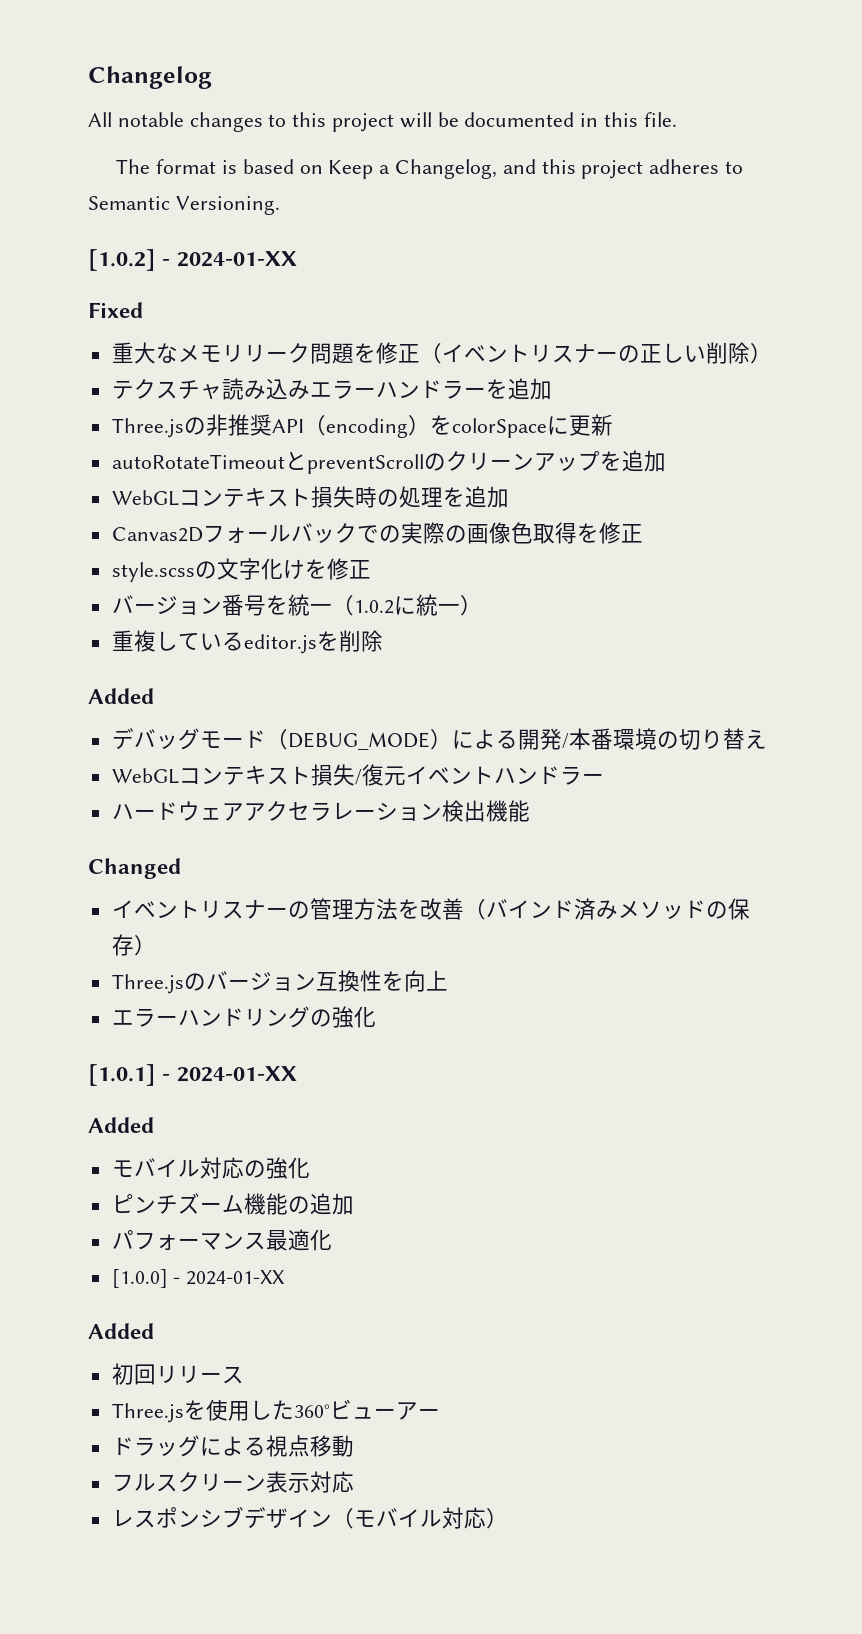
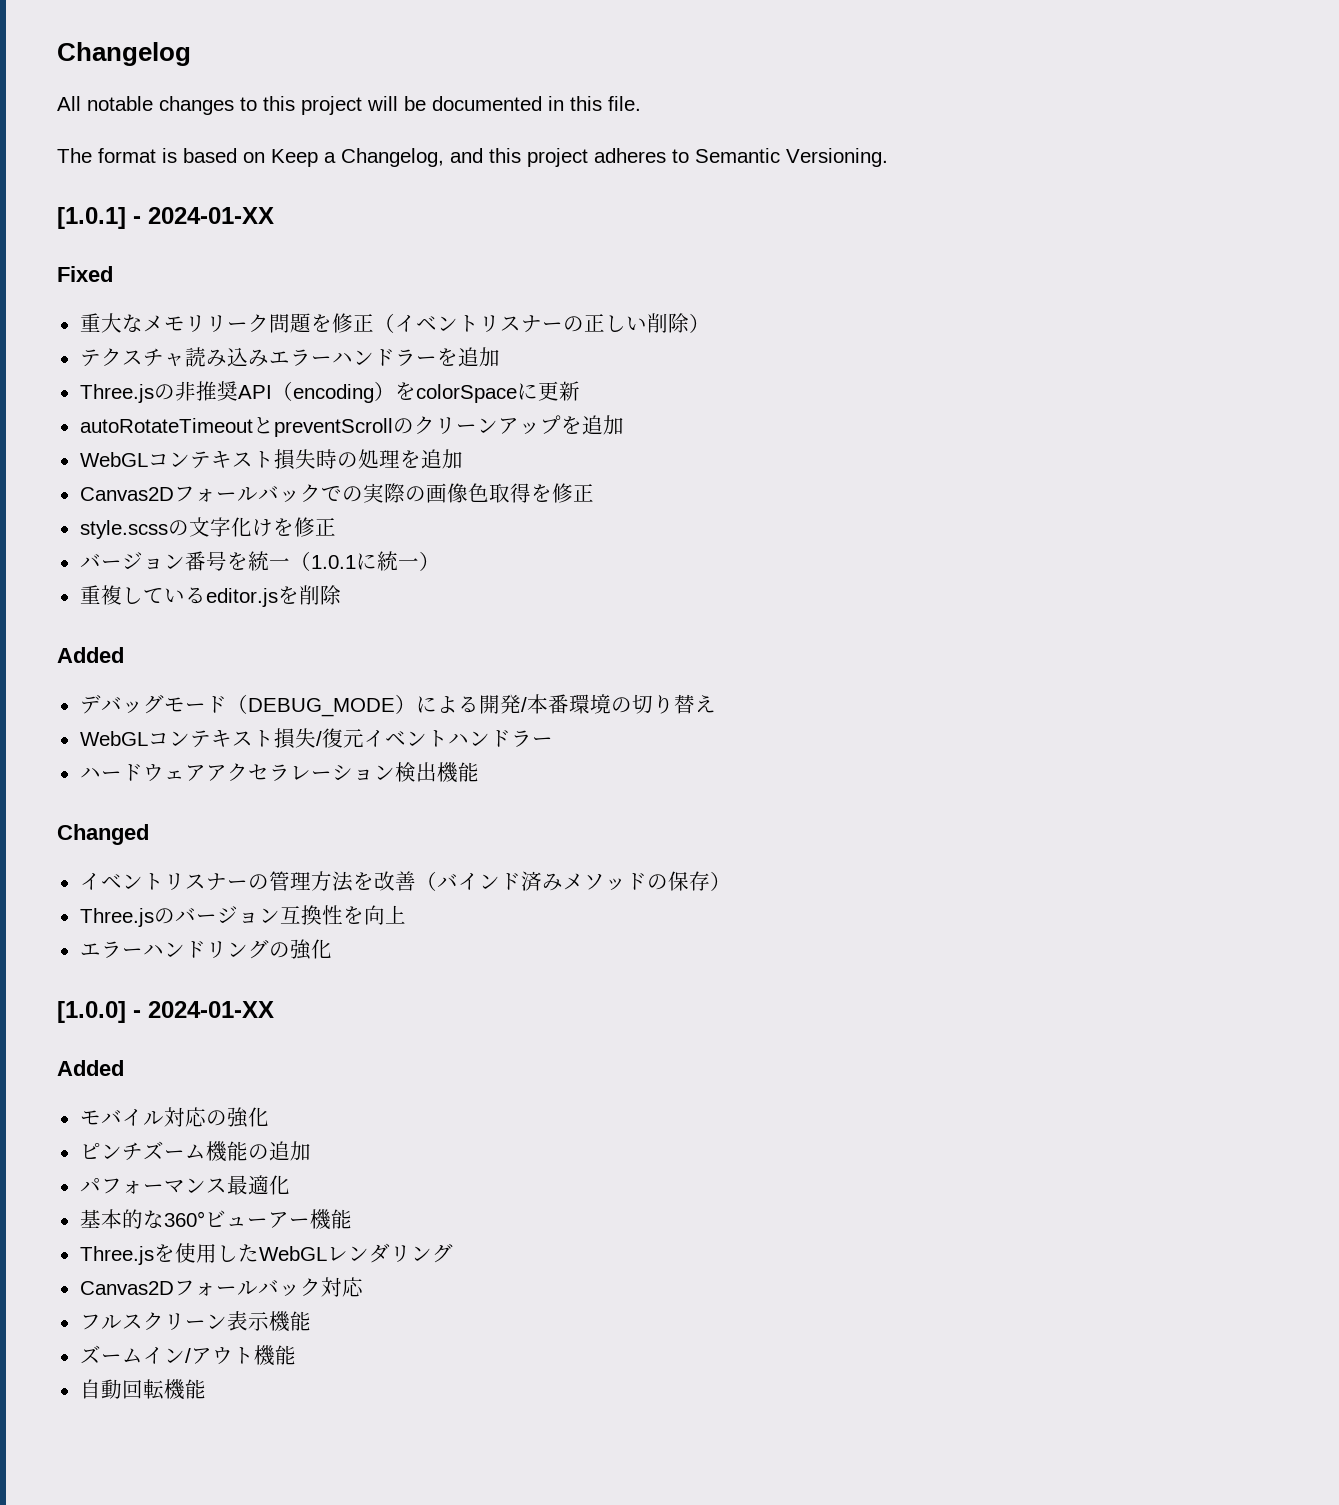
- [1.0.2] - 2024-01-XX
+ [1.0.1] - 2024-01-XX
- バージョン番号を統一（1.0.2に統一）
+ バージョン番号を統一（1.0.1に統一）
- [1.0.1] - 2024-01-XX
+ [1.0.0] - 2024-01-XX
- [1.0.0] - 2024-01-XX
- Added
- 初回リリース
- Three.jsを使用した360°ビューアー
- ドラッグによる視点移動
+ 基本的な360°ビューアー機能
+ Three.jsを使用したWebGLレンダリング
+ Canvas2Dフォールバック対応
- フルスクリーン表示対応
- レスポンシブデザイン（モバイル対応）
+ フルスクリーン表示機能
+ ズームイン/アウト機能
+ 自動回転機能

